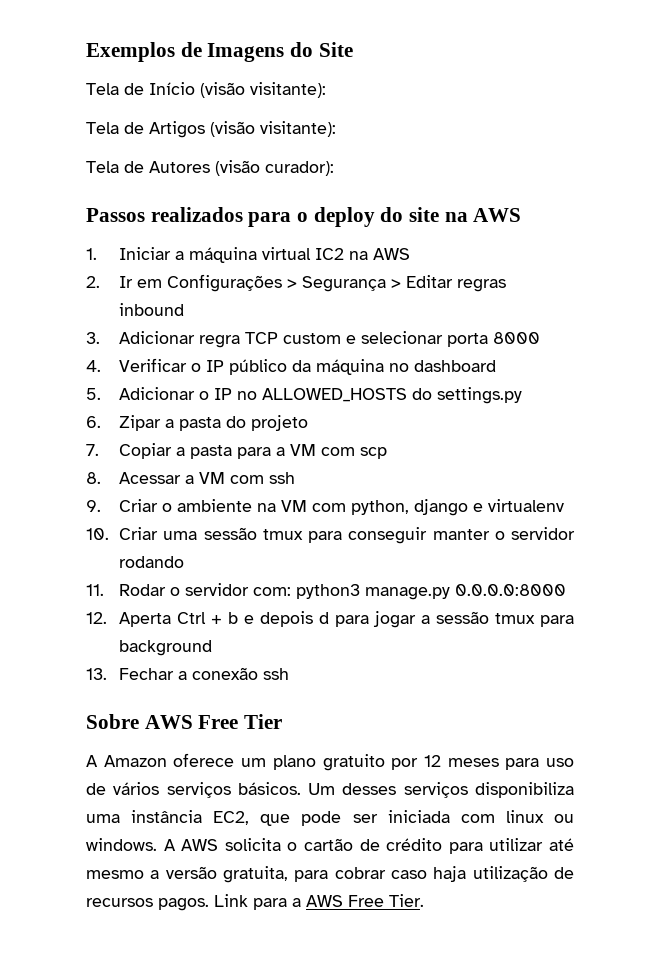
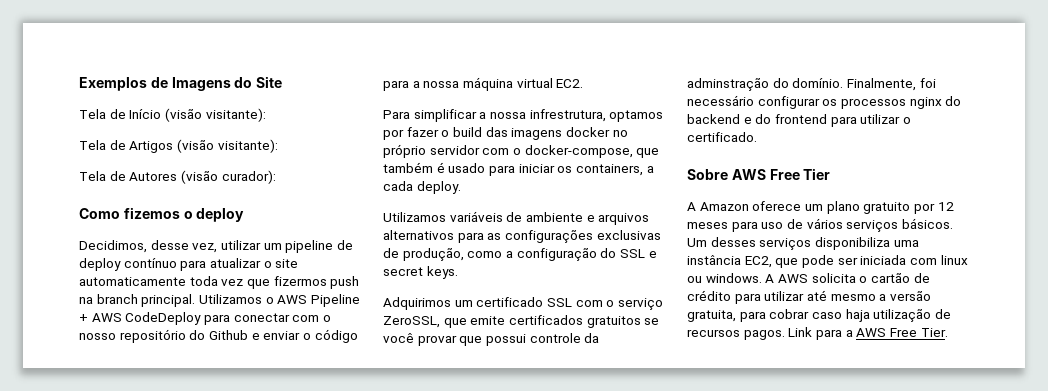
- Passos realizados para o deploy do site na AWS
- 1. Iniciar a máquina virtual IC2 na AWS
- 2. Ir em Configurações > Segurança > Editar regras inbound
- 3. Adicionar regra TCP custom e selecionar porta 8000
- 4. Verificar o IP público da máquina no dashboard
- 5. Adicionar o IP no ALLOWED_HOSTS do settings.py
- 6. Zipar a pasta do projeto
- 7. Copiar a pasta para a VM com scp
- 8. Acessar a VM com ssh
- 9. Criar o ambiente na VM com python, django e virtualenv
- 10. Criar uma sessão tmux para conseguir manter o servidor rodando
- 11. Rodar o servidor com: python3 manage.py 0.0.0.0:8000
- 12. Aperta Ctrl + b e depois d para jogar a sessão tmux para background
- 13. Fechar a conexão ssh
+ Como fizemos o deploy
+ Decidimos, desse vez, utilizar um pipeline de deploy contínuo para atualizar o site automaticamente toda vez que fizermos push na branch principal. Utilizamos o AWS Pipeline + AWS CodeDeploy para conectar com o nosso repositório do Github e enviar o código para a nossa máquina virtual EC2.
+ Para simplificar a nossa infrestrutura, optamos por fazer o build das imagens docker no próprio servidor com o docker-compose, que também é usado para iniciar os containers, a cada deploy.
+ Utilizamos variáveis de ambiente e arquivos alternativos para as configurações exclusivas de produção, como a configuração do SSL e secret keys.
+ Adquirimos um certificado SSL com o serviço ZeroSSL, que emite certificados gratuitos se você provar que possui controle da adminstração do domínio. Finalmente, foi necessário configurar os processos nginx do backend e do frontend para utilizar o certificado.

